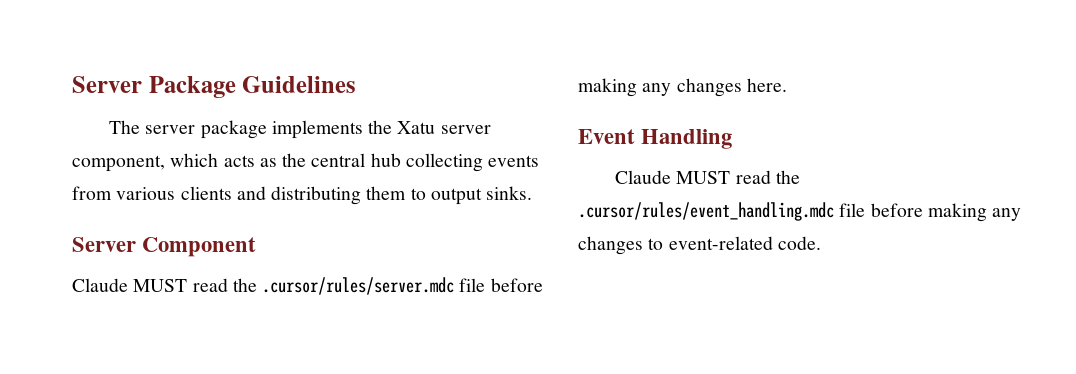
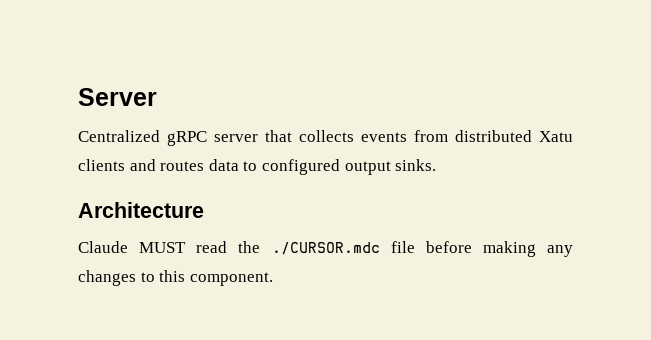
- Server Package Guidelines
- The server package implements the Xatu server component, which acts as the central hub collecting events from various clients and distributing them to output sinks.
+ Server
+ Centralized gRPC server that collects events from distributed Xatu clients and routes data to configured output sinks.
- Server Component
- Claude MUST read the .cursor/rules/server.mdc file before making any changes here.
- Event Handling
- Claude MUST read the .cursor/rules/event_handling.mdc file before making any changes to event-related code.
+ Architecture
+ Claude MUST read the ./CURSOR.mdc file before making any changes to this component.

